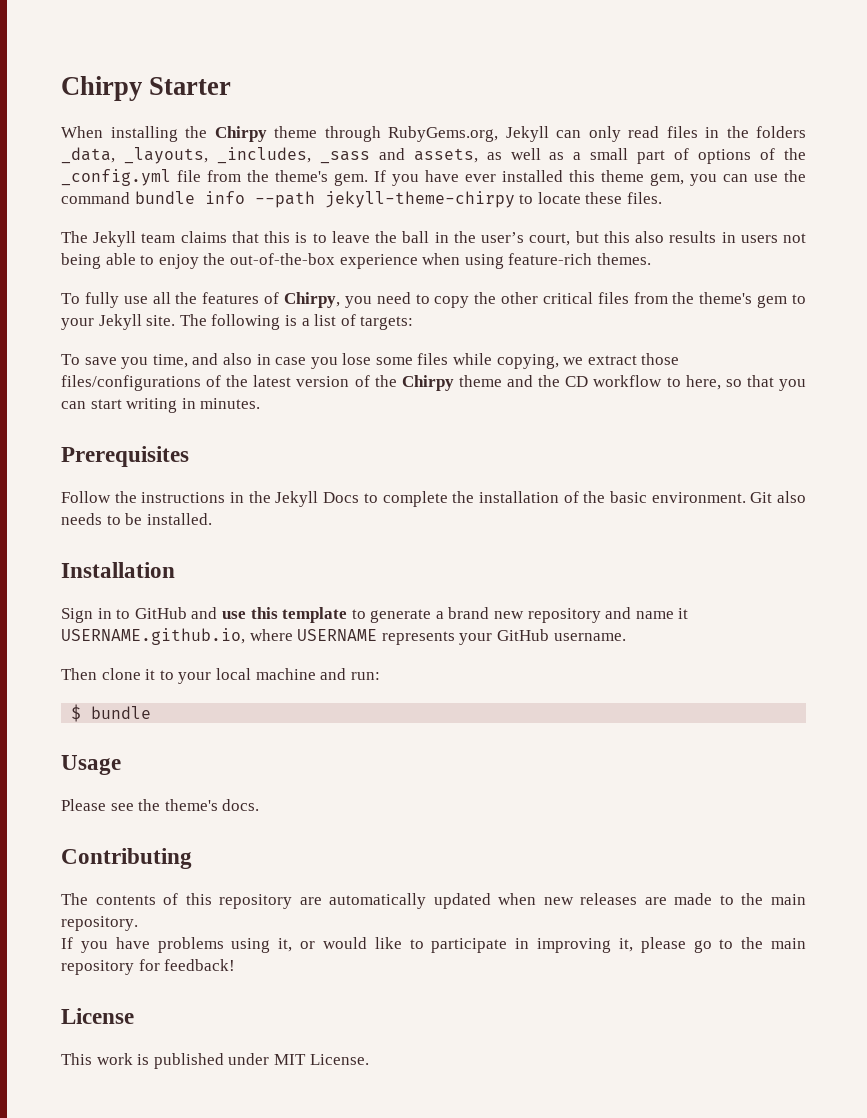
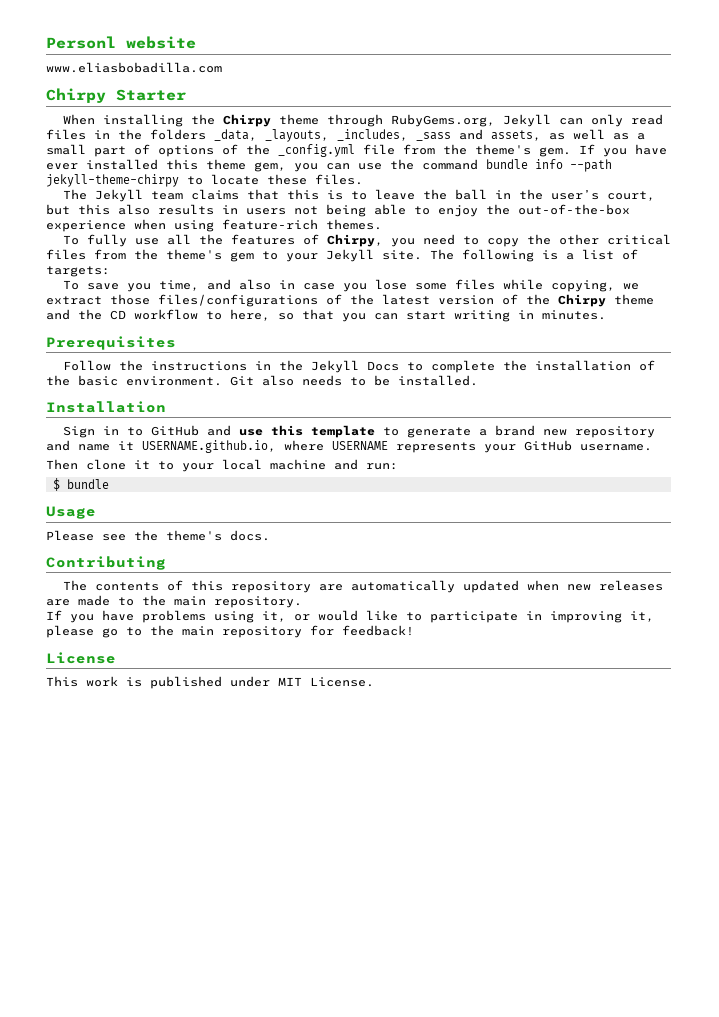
+ Personl website
+ www.eliasbobadilla.com

